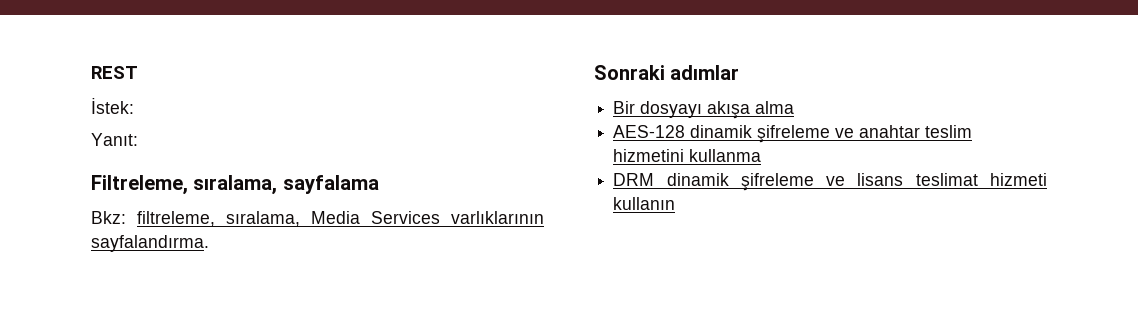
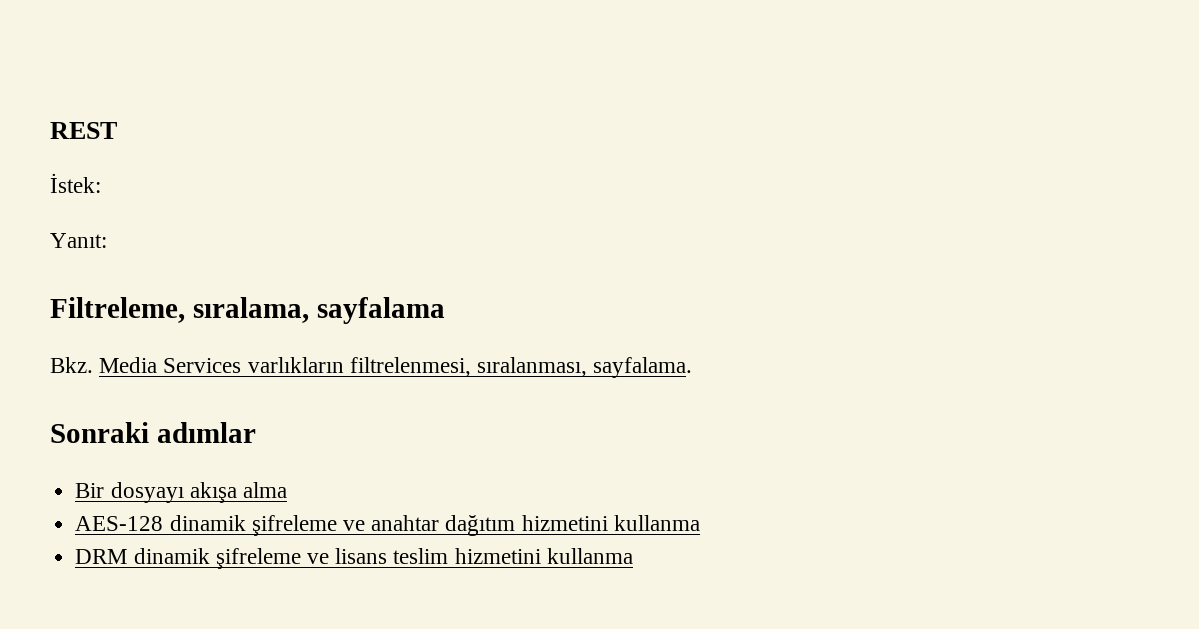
- Bkz: filtreleme, sıralama, Media Services varlıklarının sayfalandırma.
+ Bkz. Media Services varlıkların filtrelenmesi, sıralanması, sayfalama.
- AES-128 dinamik şifreleme ve anahtar teslim hizmetini kullanma
+ AES-128 dinamik şifreleme ve anahtar dağıtım hizmetini kullanma
- DRM dinamik şifreleme ve lisans teslimat hizmeti kullanın
+ DRM dinamik şifreleme ve lisans teslim hizmetini kullanma

